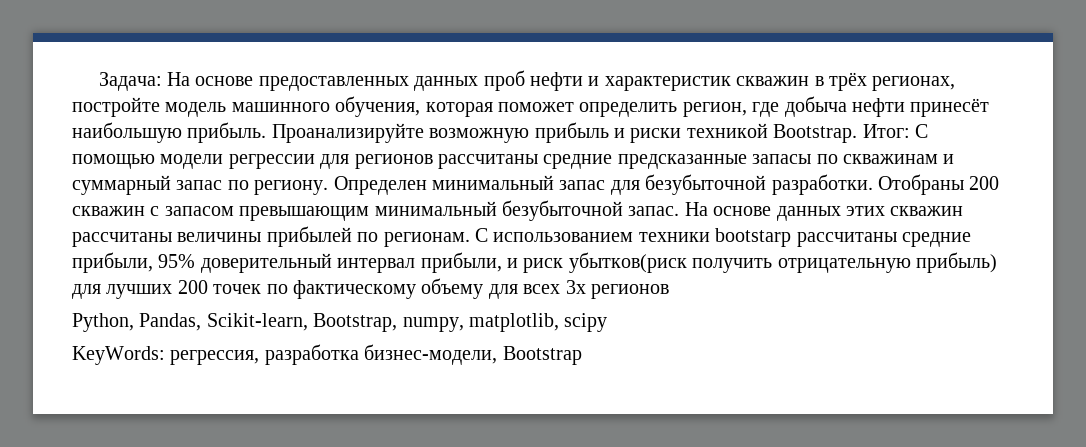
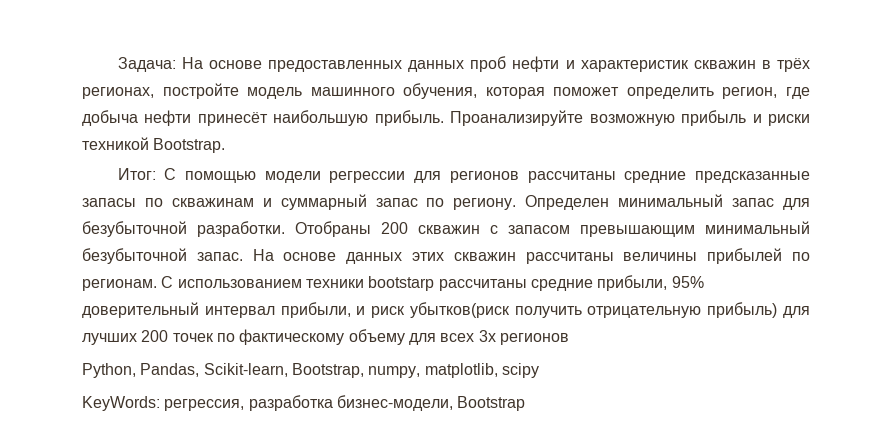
- Проанализируйте возможную прибыль и риски техникой Bootstrap. Итог: С помощью модели регрессии для регионов рассчитаны средние предсказанные запасы по скважинам и суммарный запас по региону.
+ Проанализируйте возможную прибыль и риски техникой Bootstrap.
+ Итог: С помощью модели регрессии для регионов рассчитаны средние предсказанные запасы по скважинам и суммарный запас по региону.

